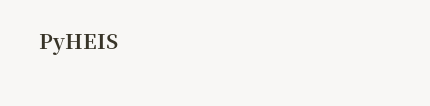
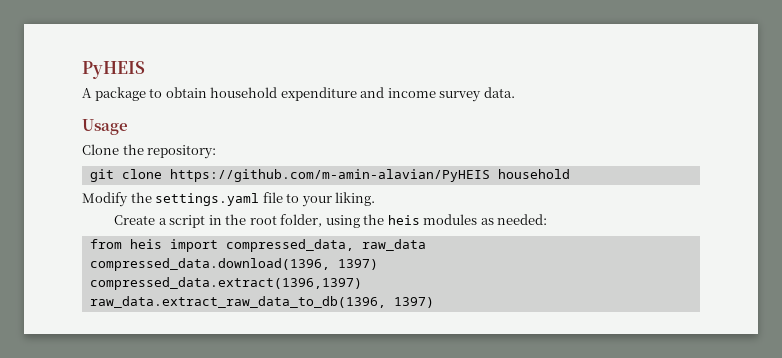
+ A package to obtain household expenditure and income survey data.
+ Usage
+ Clone the repository:
+ git clone https://github.com/m-amin-alavian/PyHEIS household
+ Modify the settings.yaml file to your liking.
+ Create a script in the root folder, using the heis modules as needed:
+ from heis import compressed_data, raw_data
+ compressed_data.download(1396, 1397)
+ compressed_data.extract(1396,1397)
+ raw_data.extract_raw_data_to_db(1396, 1397)

